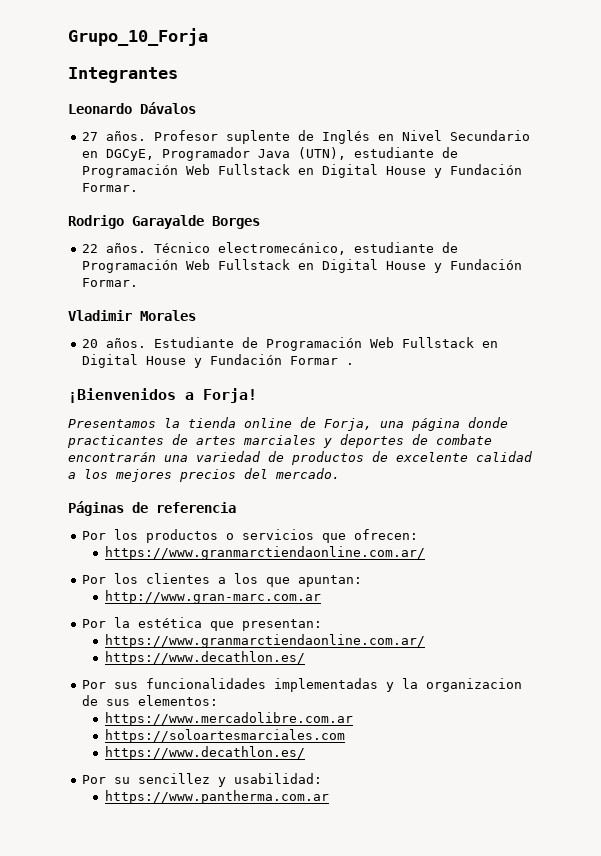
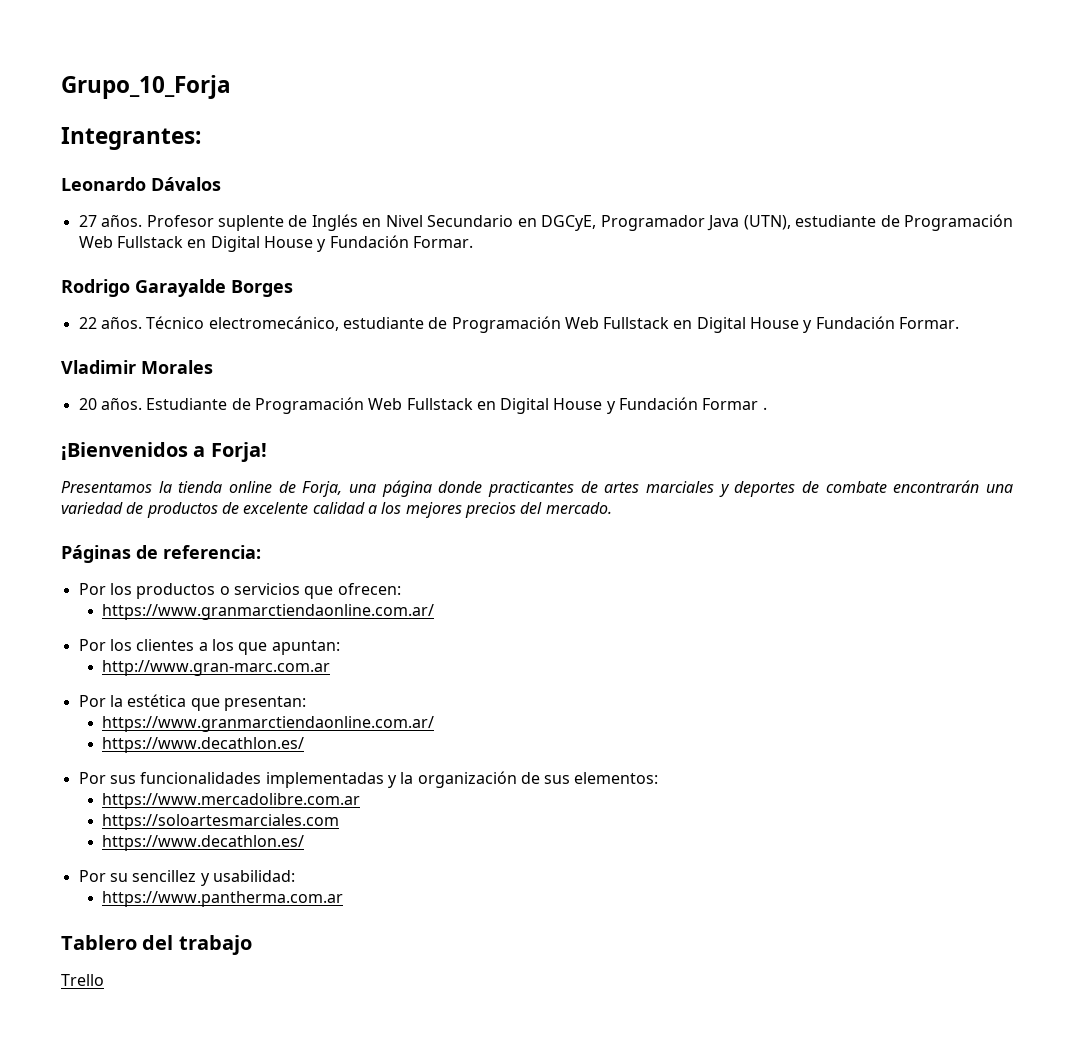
- Integrantes
+ Integrantes:
- Páginas de referencia
+ Páginas de referencia:
- Por sus funcionalidades implementadas y la organizacion de sus elementos:
+ Por sus funcionalidades implementadas y la organización de sus elementos:
+ Tablero del trabajo
+ Trello

